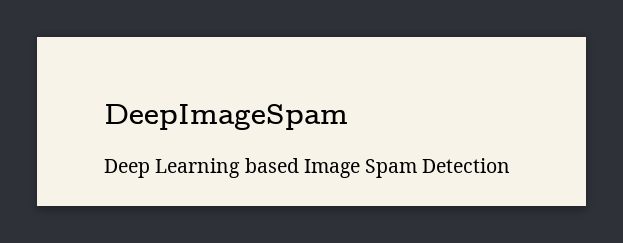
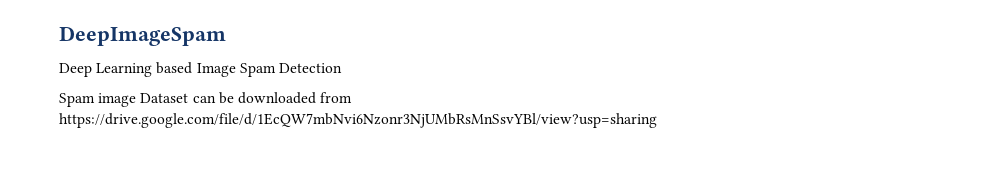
+ Spam image Dataset can be downloaded from https://drive.google.com/file/d/1EcQW7mbNvi6Nzonr3NjUMbRsMnSsvYBl/view?usp=sharing

